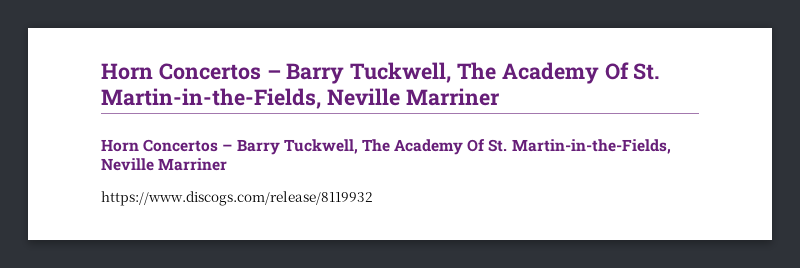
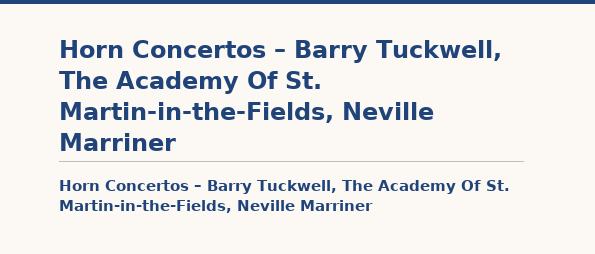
- https://www.discogs.com/release/8119932

